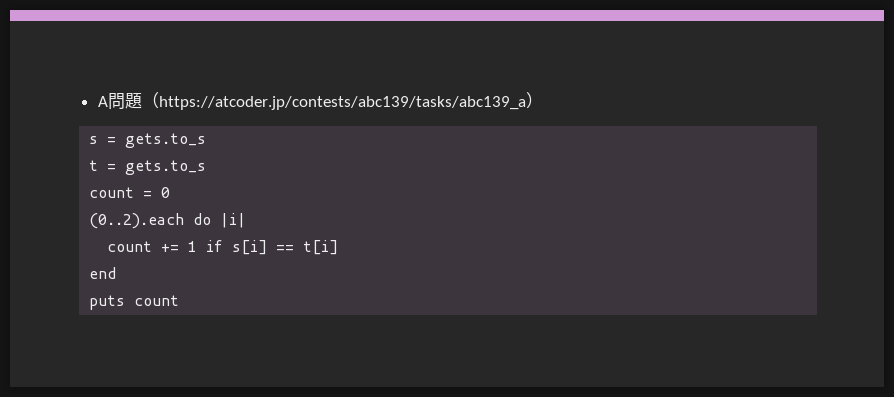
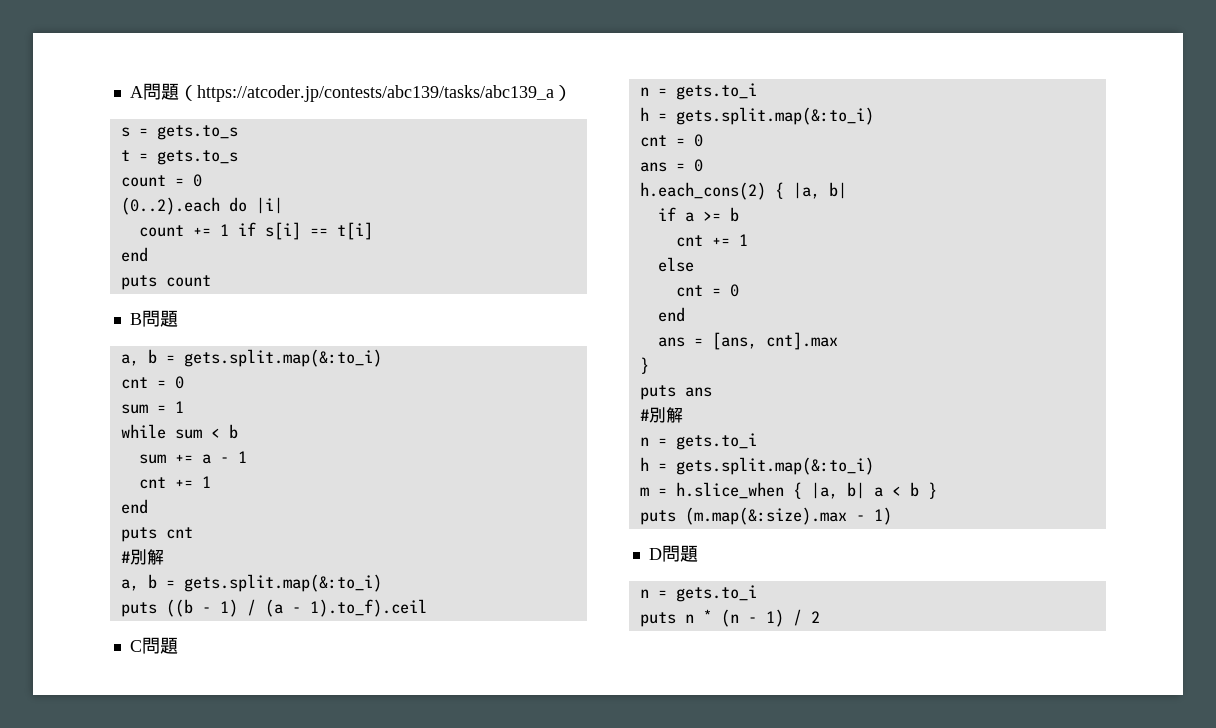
+ B問題
+ a, b = gets.split.map(&:to_i)
+ cnt = 0
+ sum = 1
+ while sum < b
+ sum += a - 1
+ cnt += 1
+ end
+ puts cnt
+ #別解
+ a, b = gets.split.map(&:to_i)
+ puts ((b - 1) / (a - 1).to_f).ceil
+ C問題
+ n = gets.to_i
+ h = gets.split.map(&:to_i)
+ cnt = 0
+ ans = 0
+ h.each_cons(2) { |a, b|
+ if a >= b
+ cnt += 1
+ else
+ cnt = 0
+ end
+ ans = [ans, cnt].max
+ }
+ puts ans
+ #別解
+ n = gets.to_i
+ h = gets.split.map(&:to_i)
+ m = h.slice_when { |a, b| a < b }
+ puts (m.map(&:size).max - 1)
+ D問題
+ n = gets.to_i
+ puts n * (n - 1) / 2

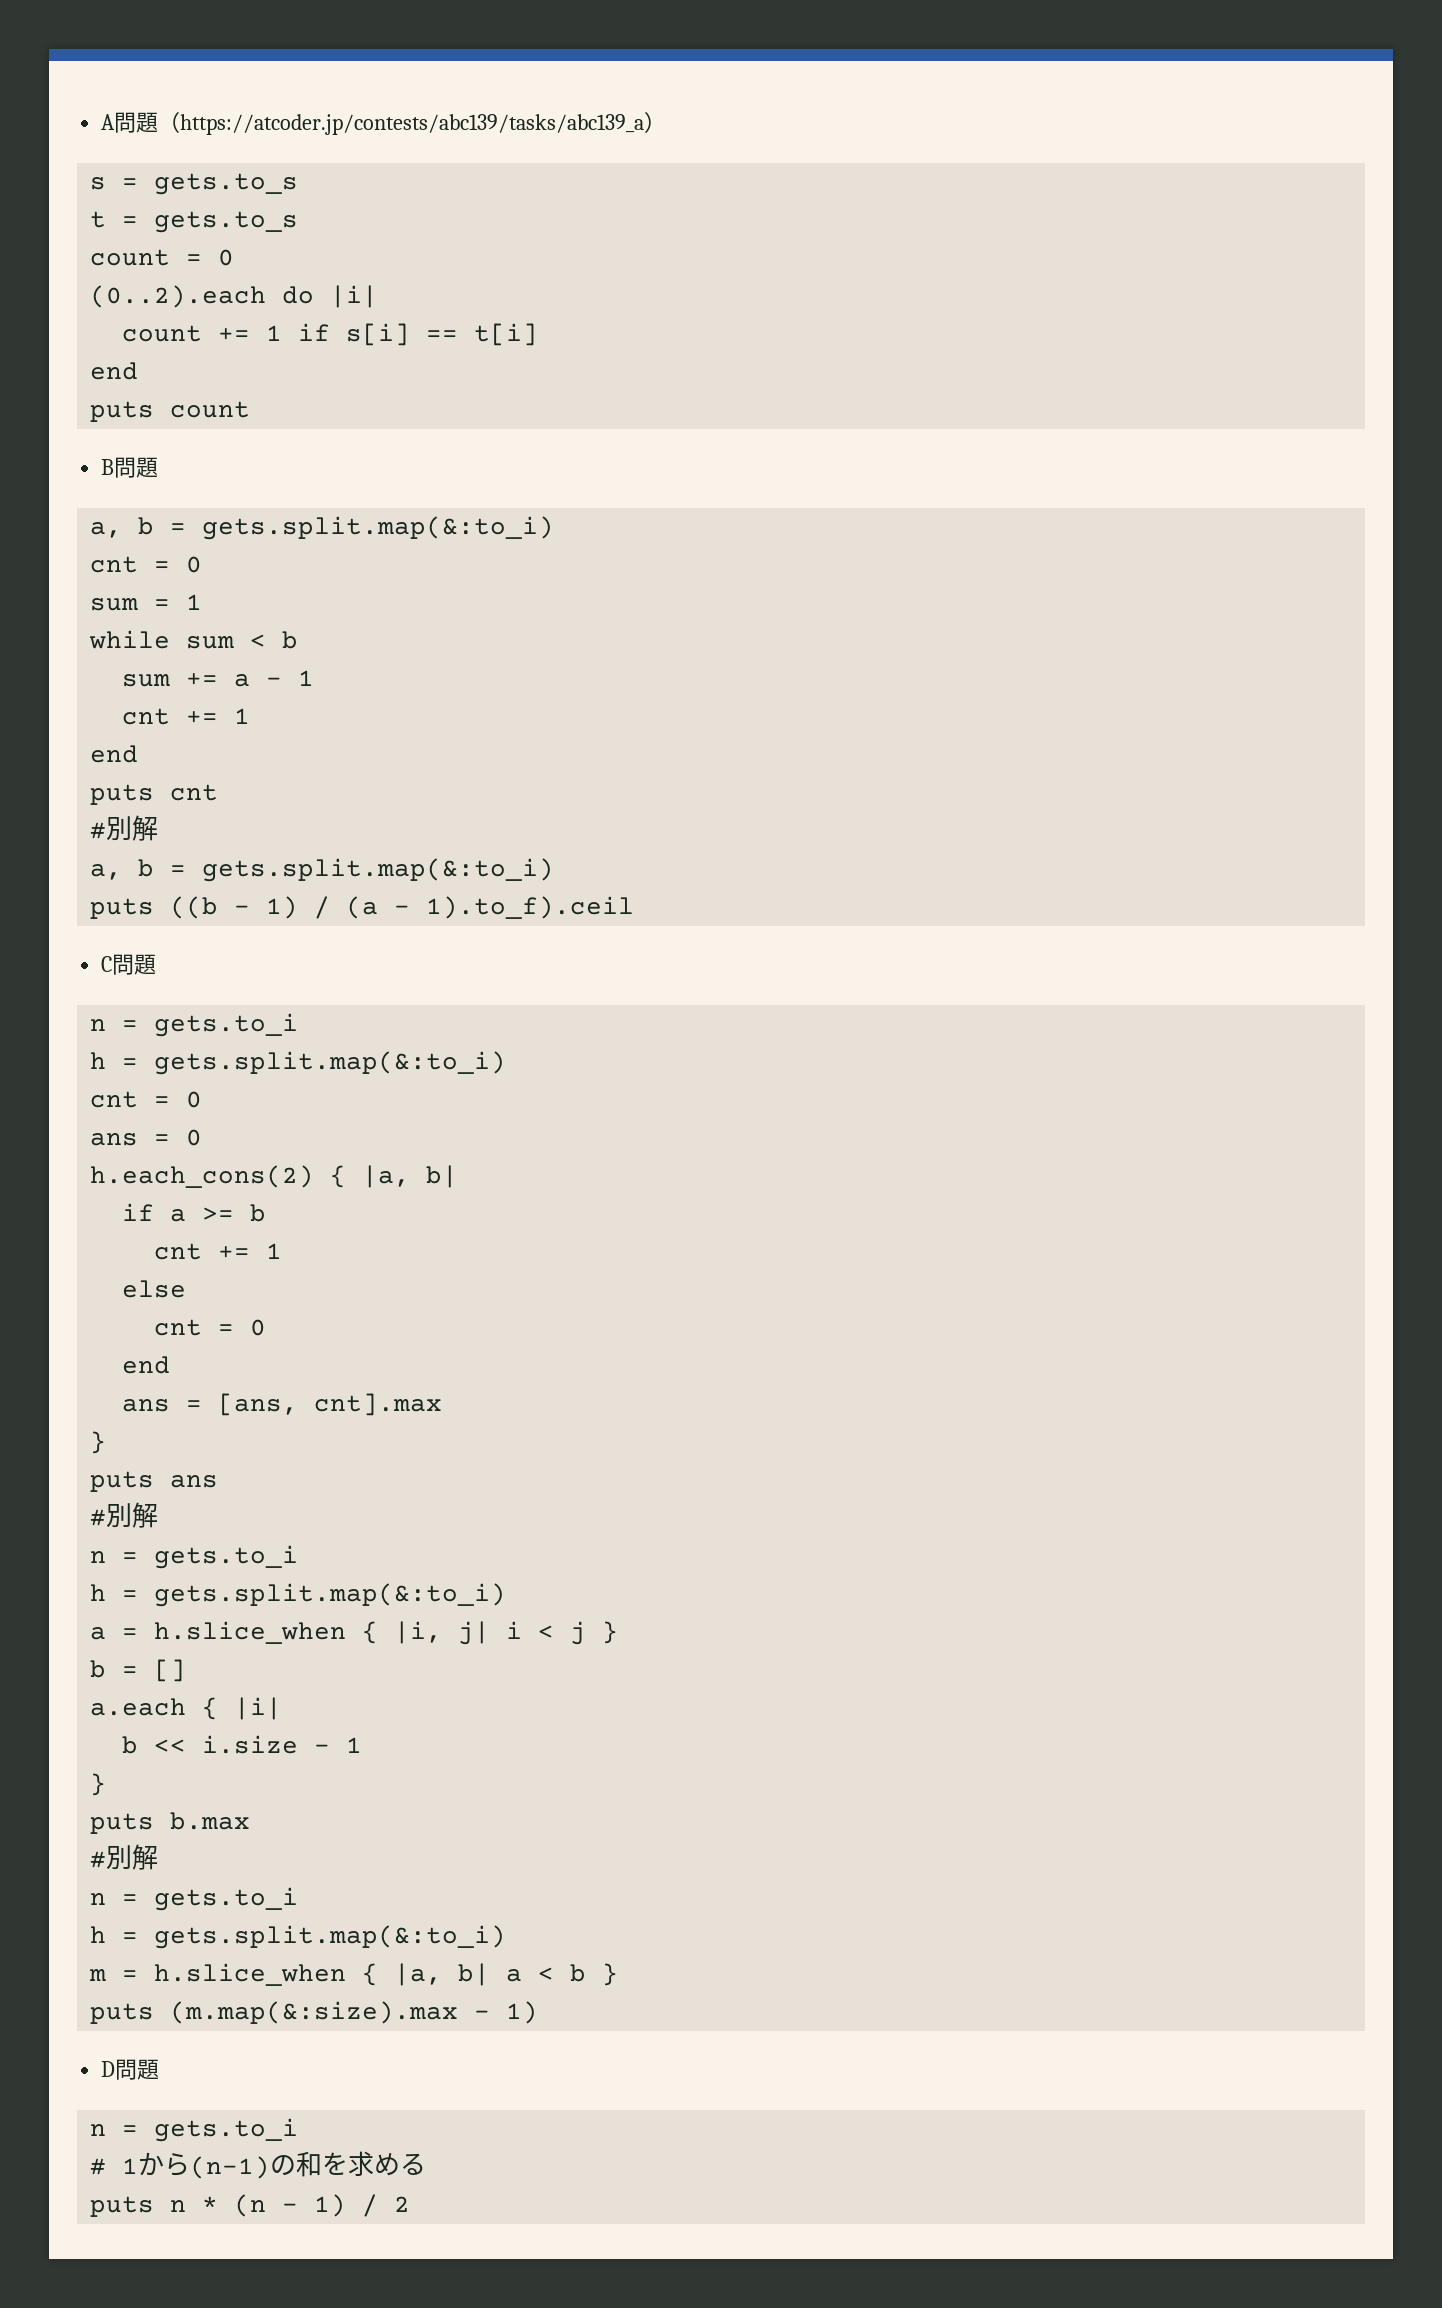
+ a = h.slice_when { |i, j| i < j }
+ b = []
+ a.each { |i|
+ b << i.size - 1
+ }
+ puts b.max
+ #別解
+ n = gets.to_i
+ h = gets.split.map(&:to_i)
+ # 1から(n-1)の和を求める

